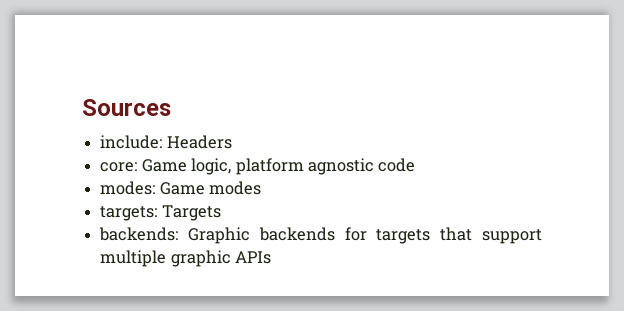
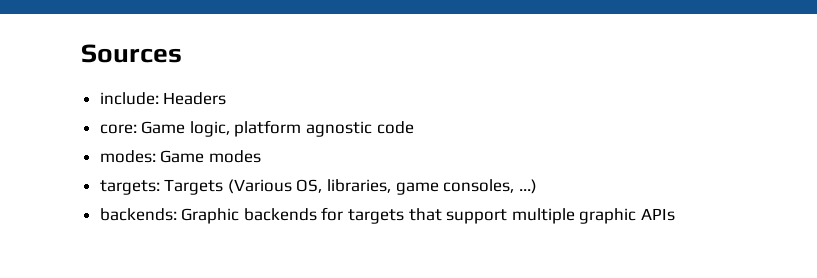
- targets: Targets
+ targets: Targets (Various OS, libraries, game consoles, ...)

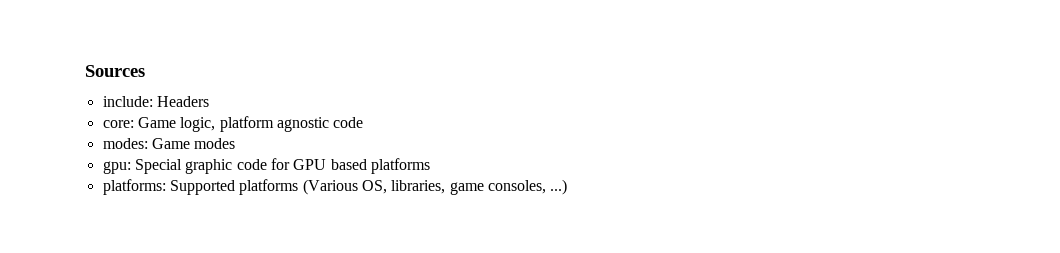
- targets: Targets (Various OS, libraries, game consoles, ...)
+ gpu: Special graphic code for GPU based platforms
+ platforms: Supported platforms (Various OS, libraries, game consoles, ...)
- backends: Graphic backends for targets that support multiple graphic APIs

